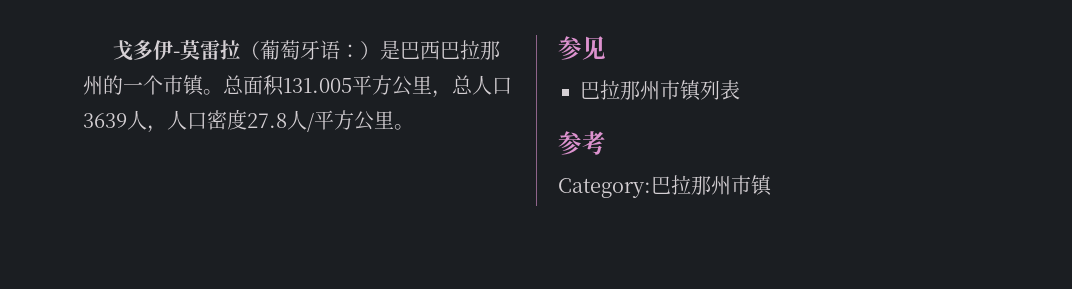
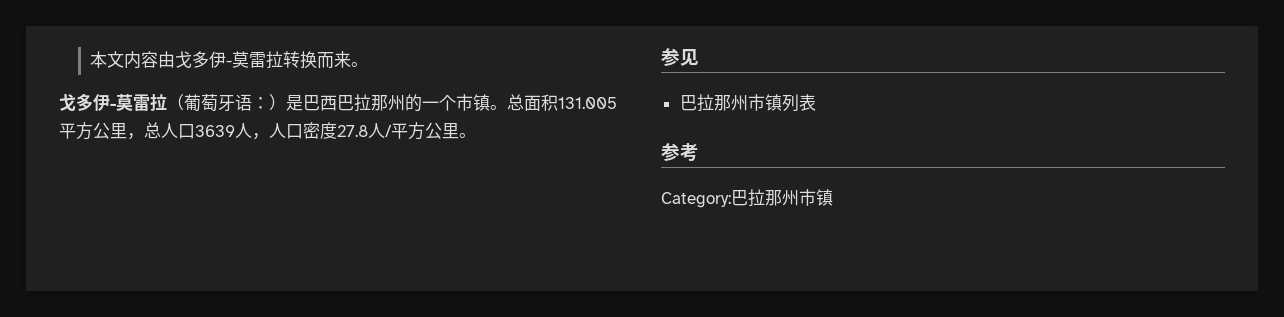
+ 本文内容由戈多伊-莫雷拉转换而来。

